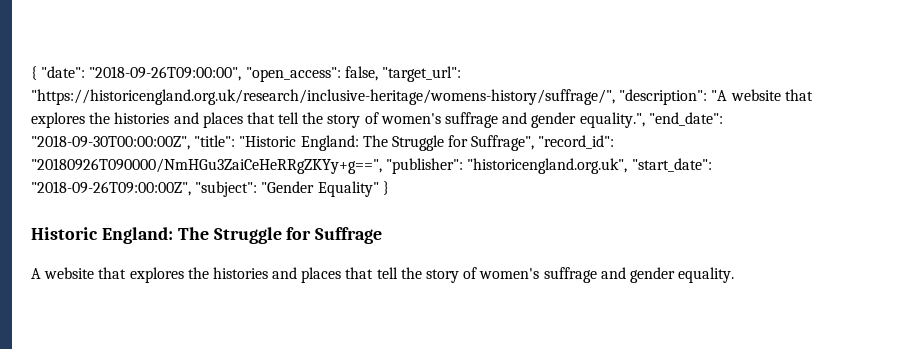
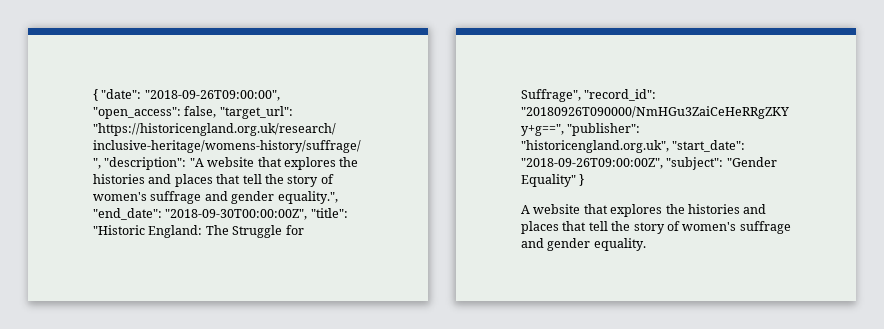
- Historic England: The Struggle for Suffrage

